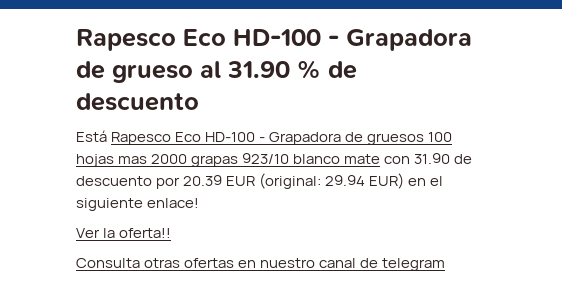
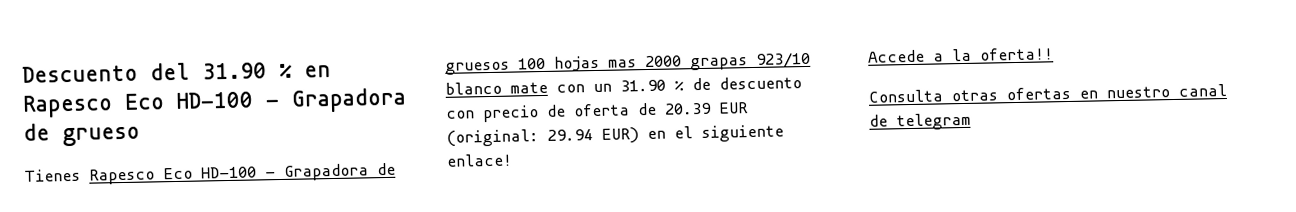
- Rapesco Eco HD-100 - Grapadora de grueso al 31.90 % de descuento
- Está Rapesco Eco HD-100 - Grapadora de gruesos 100 hojas mas 2000 grapas 923/10 blanco mate con 31.90 de descuento por 20.39 EUR (original: 29.94 EUR) en el siguiente enlace!
+ Descuento del 31.90 % en Rapesco Eco HD-100 - Grapadora de grueso
+ Tienes Rapesco Eco HD-100 - Grapadora de gruesos 100 hojas mas 2000 grapas 923/10 blanco mate con un 31.90 % de descuento con precio de oferta de 20.39 EUR (original: 29.94 EUR) en el siguiente enlace!
- Ver la oferta!!
+ Accede a la oferta!!

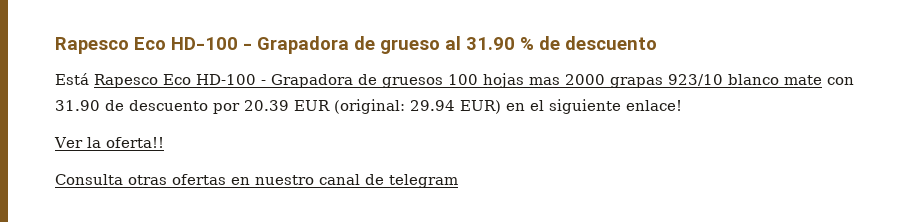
- Descuento del 31.90 % en Rapesco Eco HD-100 - Grapadora de grueso
- Tienes Rapesco Eco HD-100 - Grapadora de gruesos 100 hojas mas 2000 grapas 923/10 blanco mate con un 31.90 % de descuento con precio de oferta de 20.39 EUR (original: 29.94 EUR) en el siguiente enlace!
+ Rapesco Eco HD-100 - Grapadora de grueso al 31.90 % de descuento
+ Está Rapesco Eco HD-100 - Grapadora de gruesos 100 hojas mas 2000 grapas 923/10 blanco mate con 31.90 de descuento por 20.39 EUR (original: 29.94 EUR) en el siguiente enlace!
- Accede a la oferta!!
+ Ver la oferta!!

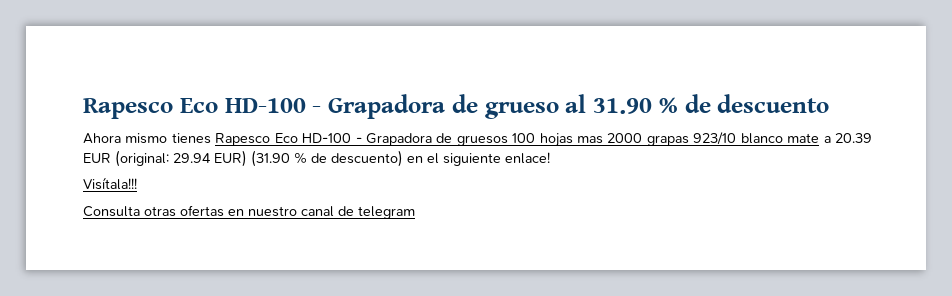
- Está Rapesco Eco HD-100 - Grapadora de gruesos 100 hojas mas 2000 grapas 923/10 blanco mate con 31.90 de descuento por 20.39 EUR (original: 29.94 EUR) en el siguiente enlace!
+ Ahora mismo tienes Rapesco Eco HD-100 - Grapadora de gruesos 100 hojas mas 2000 grapas 923/10 blanco mate a 20.39 EUR (original: 29.94 EUR) (31.90 % de descuento) en el siguiente enlace!
- Ver la oferta!!
+ Visítala!!!

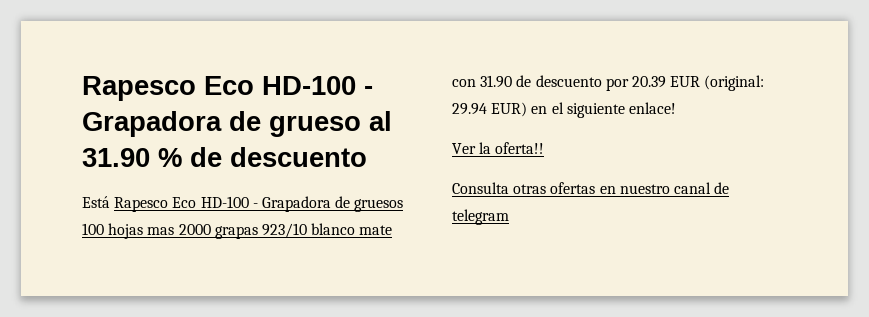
- Ahora mismo tienes Rapesco Eco HD-100 - Grapadora de gruesos 100 hojas mas 2000 grapas 923/10 blanco mate a 20.39 EUR (original: 29.94 EUR) (31.90 % de descuento) en el siguiente enlace!
+ Está Rapesco Eco HD-100 - Grapadora de gruesos 100 hojas mas 2000 grapas 923/10 blanco mate con 31.90 de descuento por 20.39 EUR (original: 29.94 EUR) en el siguiente enlace!
- Visítala!!!
+ Ver la oferta!!

